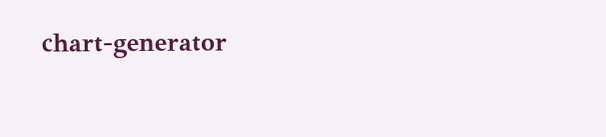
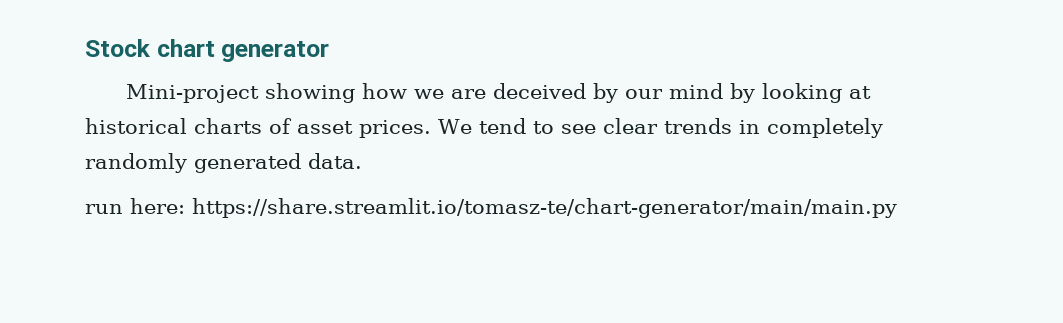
- chart-generator
+ Stock chart generator
+ Mini-project showing how we are deceived by our mind by looking at historical charts of asset prices. We tend to see clear trends in completely randomly generated data.
+ run here: https://share.streamlit.io/tomasz-te/chart-generator/main/main.py

